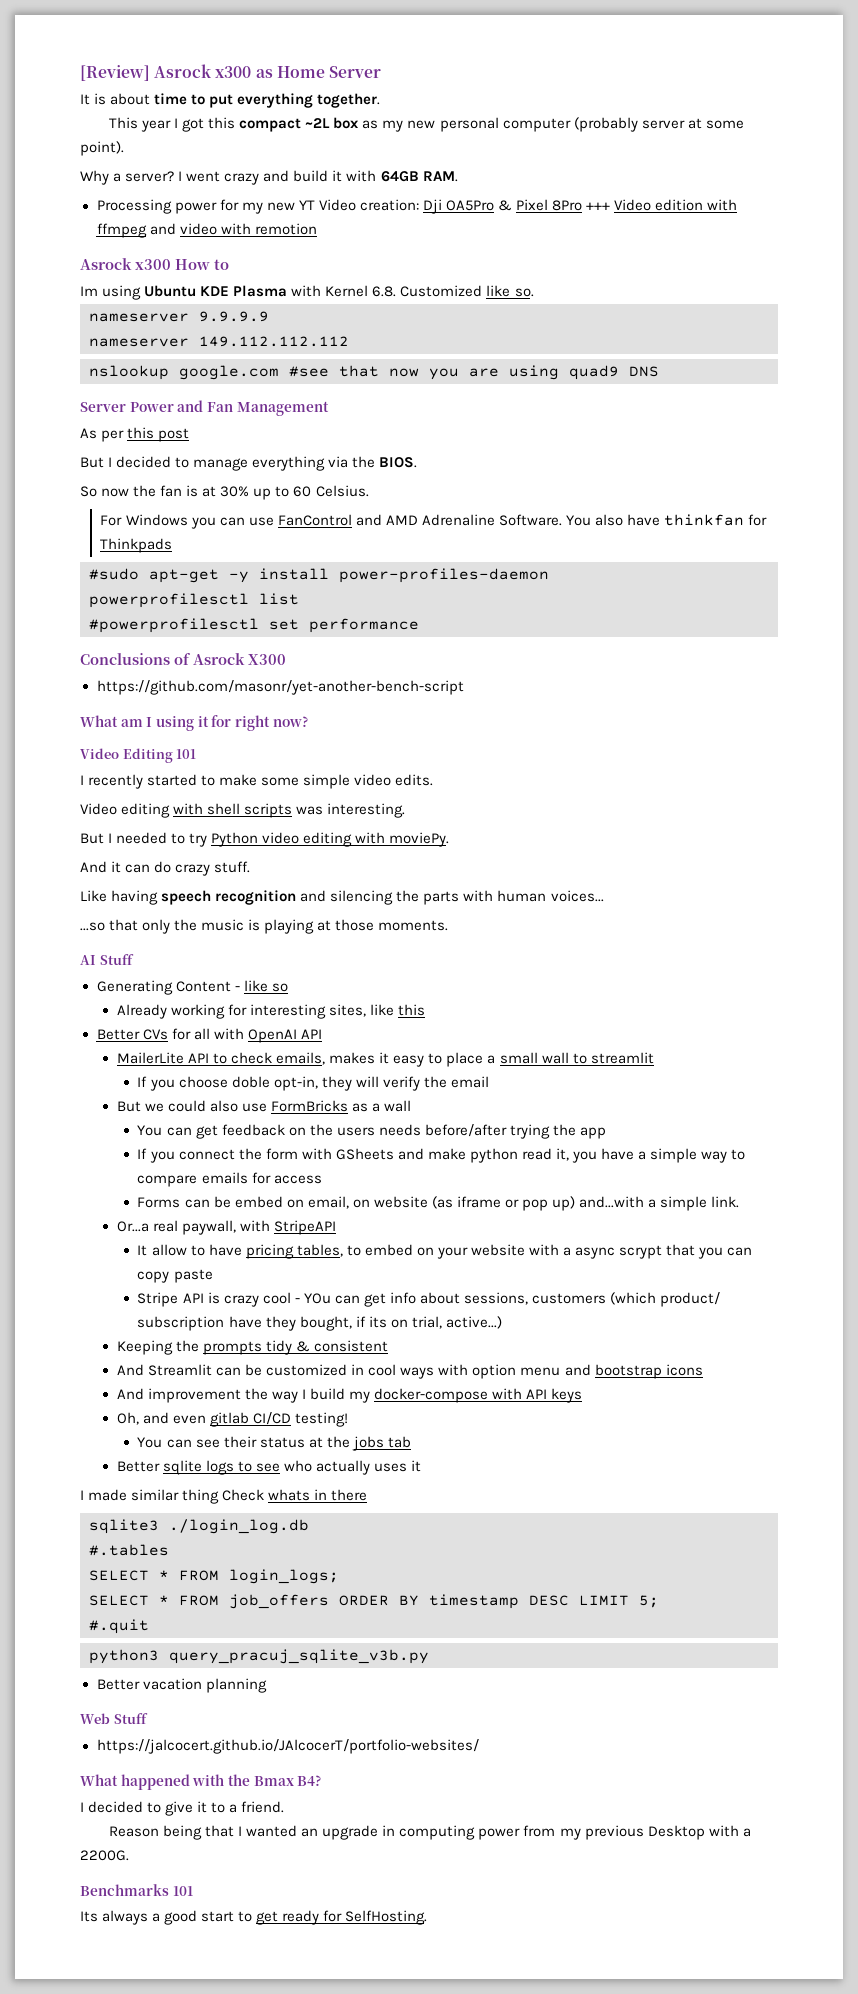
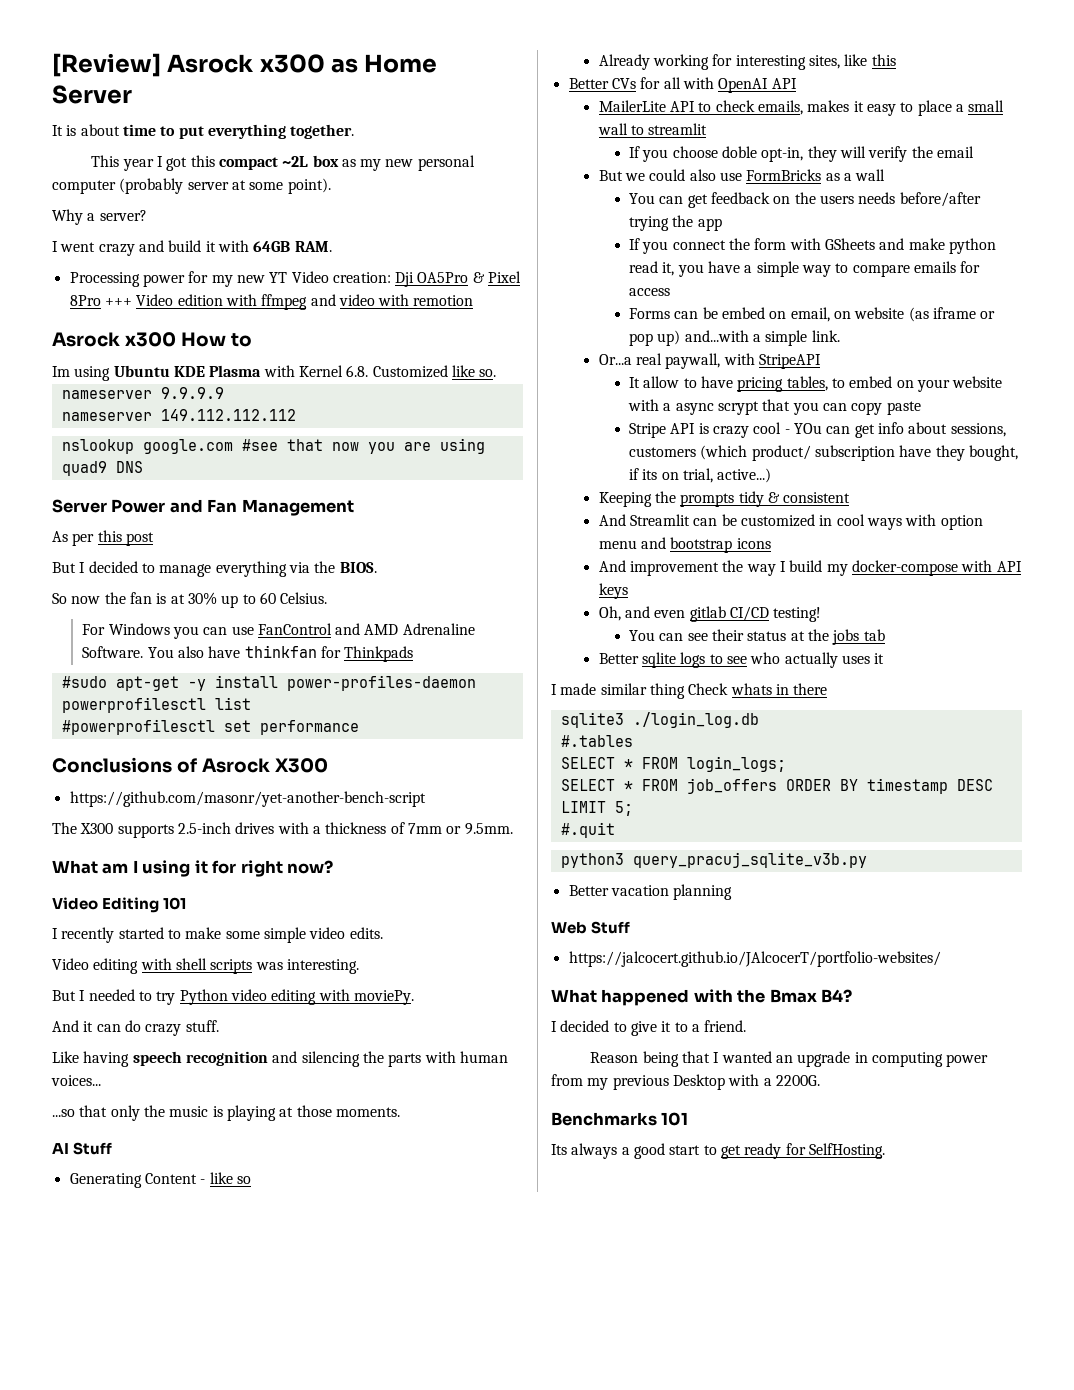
- Why a server? I went crazy and build it with 64GB RAM.
+ Why a server?
+ I went crazy and build it with 64GB RAM.
+ The X300 supports 2.5-inch drives with a thickness of 7mm or 9.5mm.

